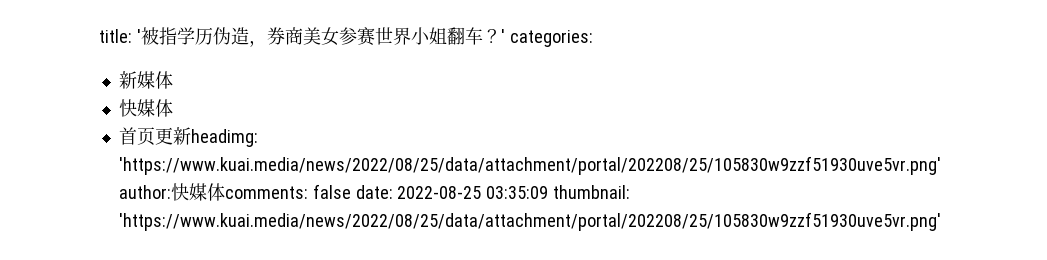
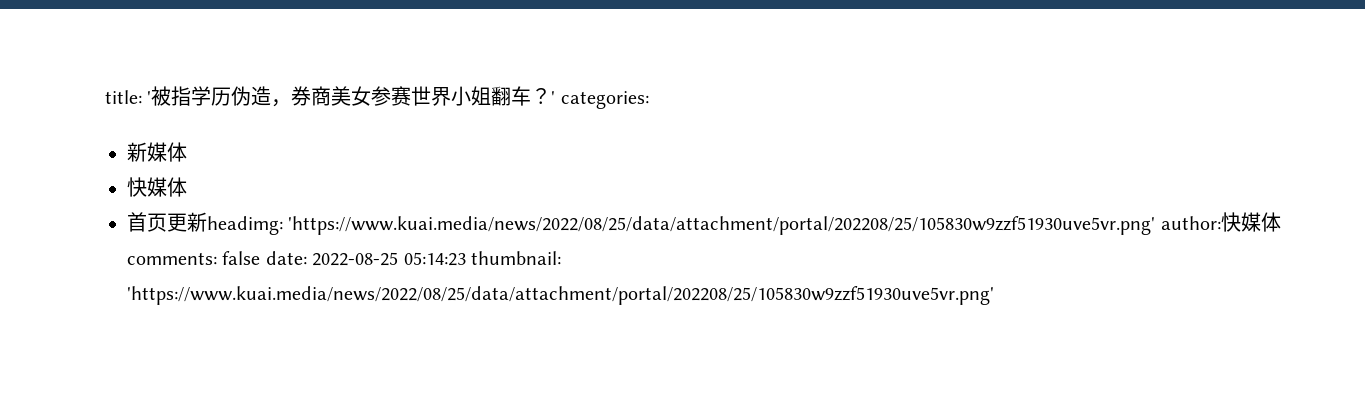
- 首页更新headimg: 'https://www.kuai.media/news/2022/08/25/data/attachment/portal/202208/25/105830w9zzf51930uve5vr.png' author:快媒体comments: false date: 2022-08-25 03:35:09 thumbnail: 'https://www.kuai.media/news/2022/08/25/data/attachment/portal/202208/25/105830w9zzf51930uve5vr.png'
+ 首页更新headimg: 'https://www.kuai.media/news/2022/08/25/data/attachment/portal/202208/25/105830w9zzf51930uve5vr.png' author:快媒体comments: false date: 2022-08-25 05:14:23 thumbnail: 'https://www.kuai.media/news/2022/08/25/data/attachment/portal/202208/25/105830w9zzf51930uve5vr.png'

